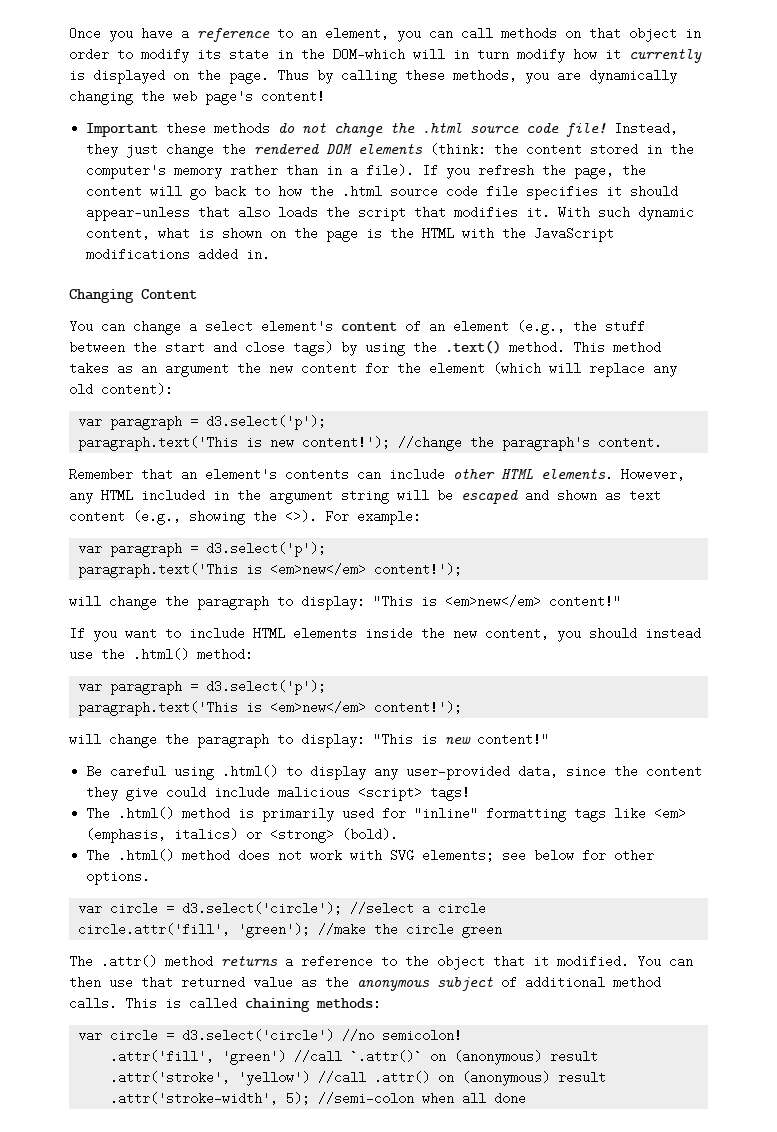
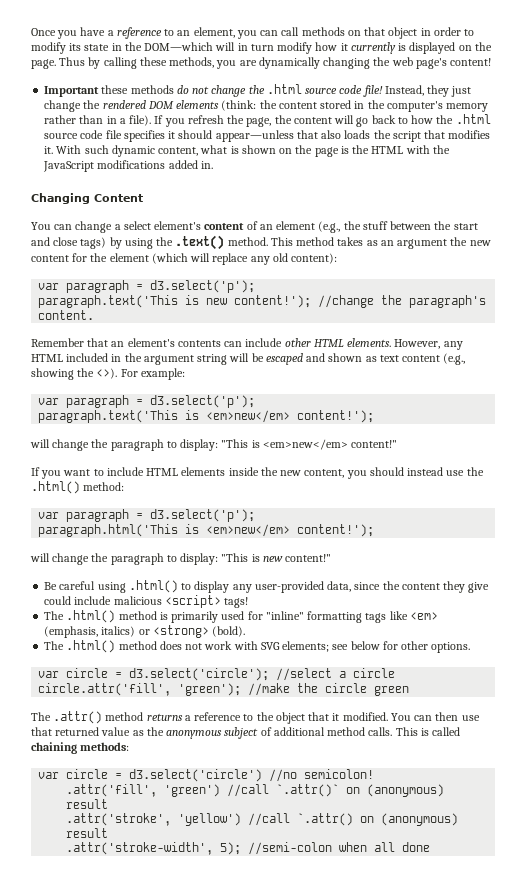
  If you want to include HTML elements inside the new content, you should instead use the .html() method:
  var paragraph = d3.select('p');
- paragraph.text('This is <em>new</em> content!');
+ paragraph.html('This is <em>new</em> content!');
- .attr('stroke', 'yellow') //call .attr() on (anonymous) result
+ .attr('stroke', 'yellow') //call `.attr() on (anonymous) result

